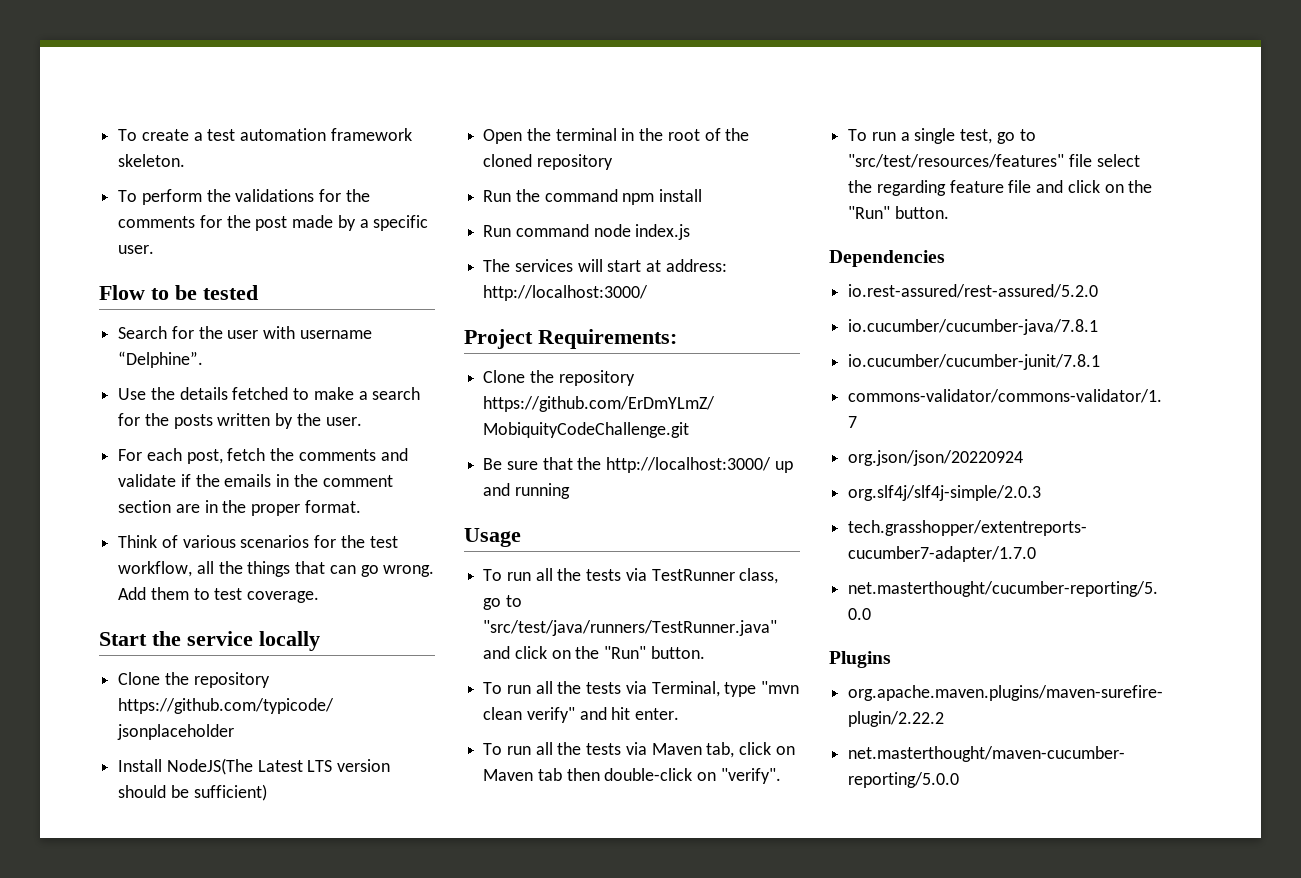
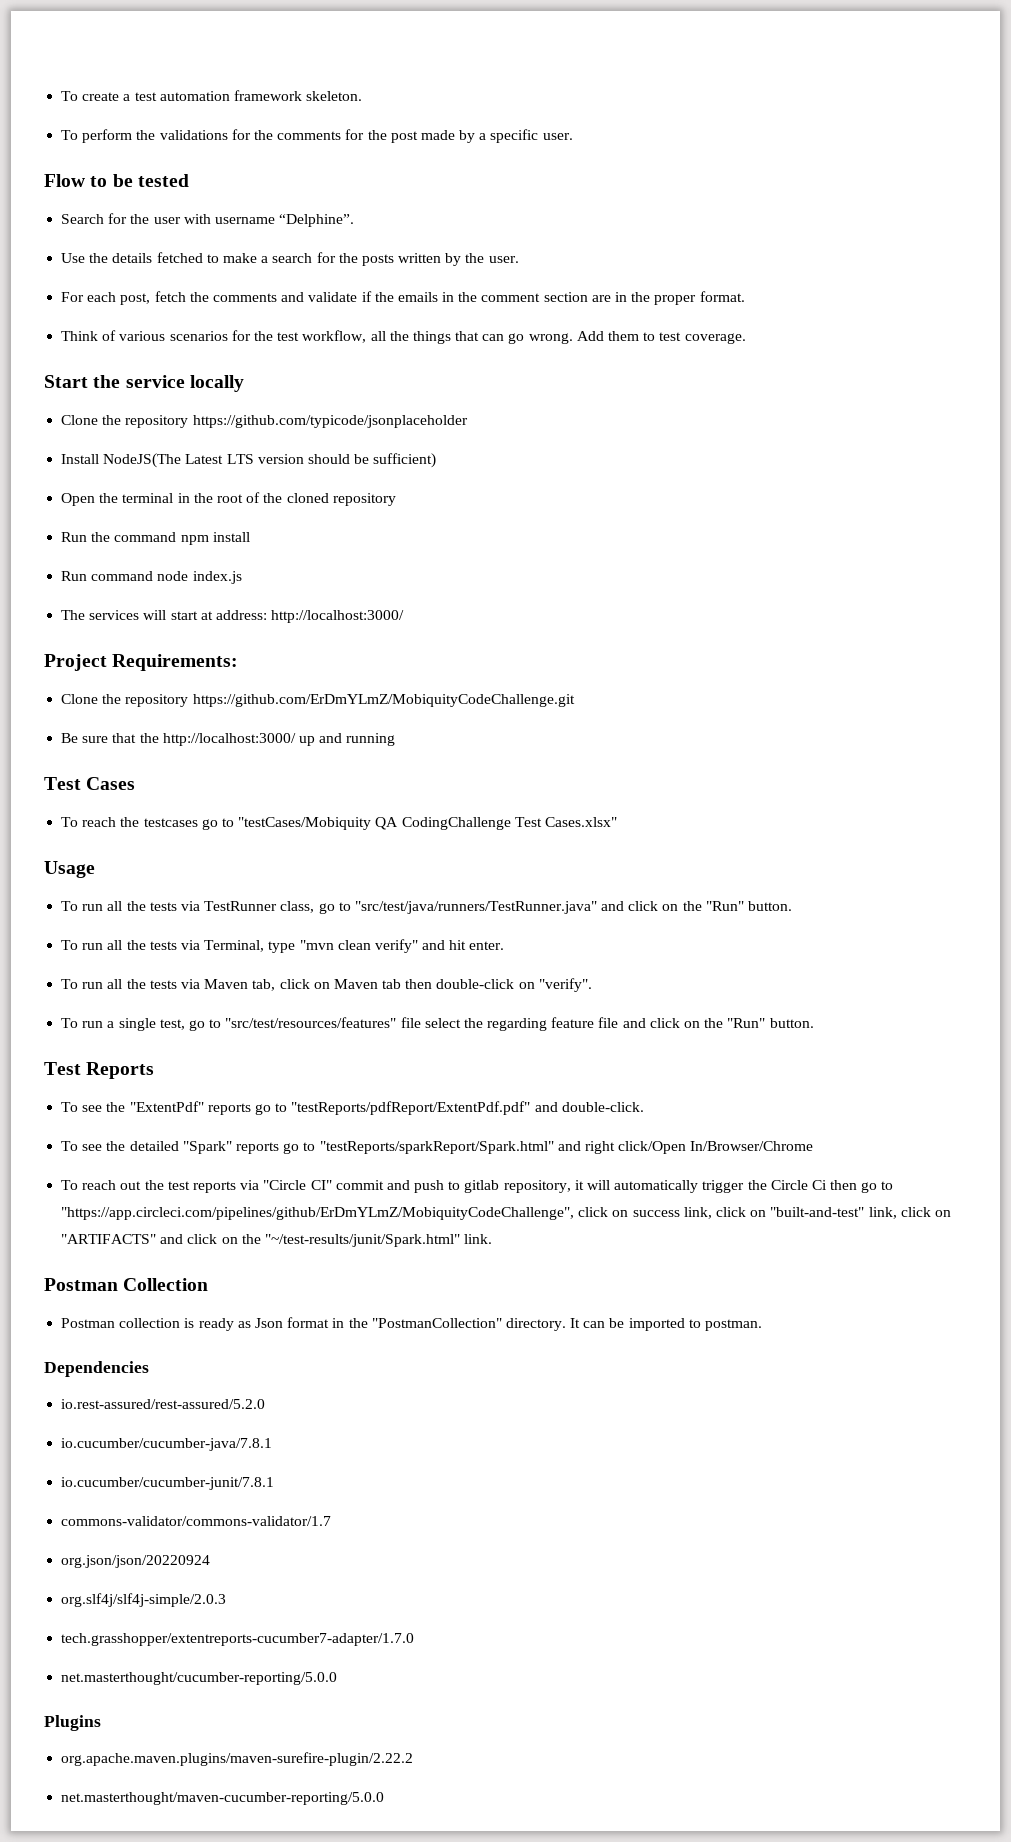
+ Test Cases
+ To reach the testcases go to "testCases/Mobiquity QA CodingChallenge Test Cases.xlsx"
+ Test Reports
+ To see the "ExtentPdf" reports go to "testReports/pdfReport/ExtentPdf.pdf" and double-click.
+ To see the detailed "Spark" reports go to "testReports/sparkReport/Spark.html" and right click/Open In/Browser/Chrome
+ To reach out the test reports via "Circle CI" commit and push to gitlab repository, it will automatically trigger the Circle Ci then go to "https://app.circleci.com/pipelines/github/ErDmYLmZ/MobiquityCodeChallenge", click on success link, click on "built-and-test" link, click on "ARTIFACTS" and click on the "~/test-results/junit/Spark.html" link.
+ Postman Collection
+ Postman collection is ready as Json format in the "PostmanCollection" directory. It can be imported to postman.

